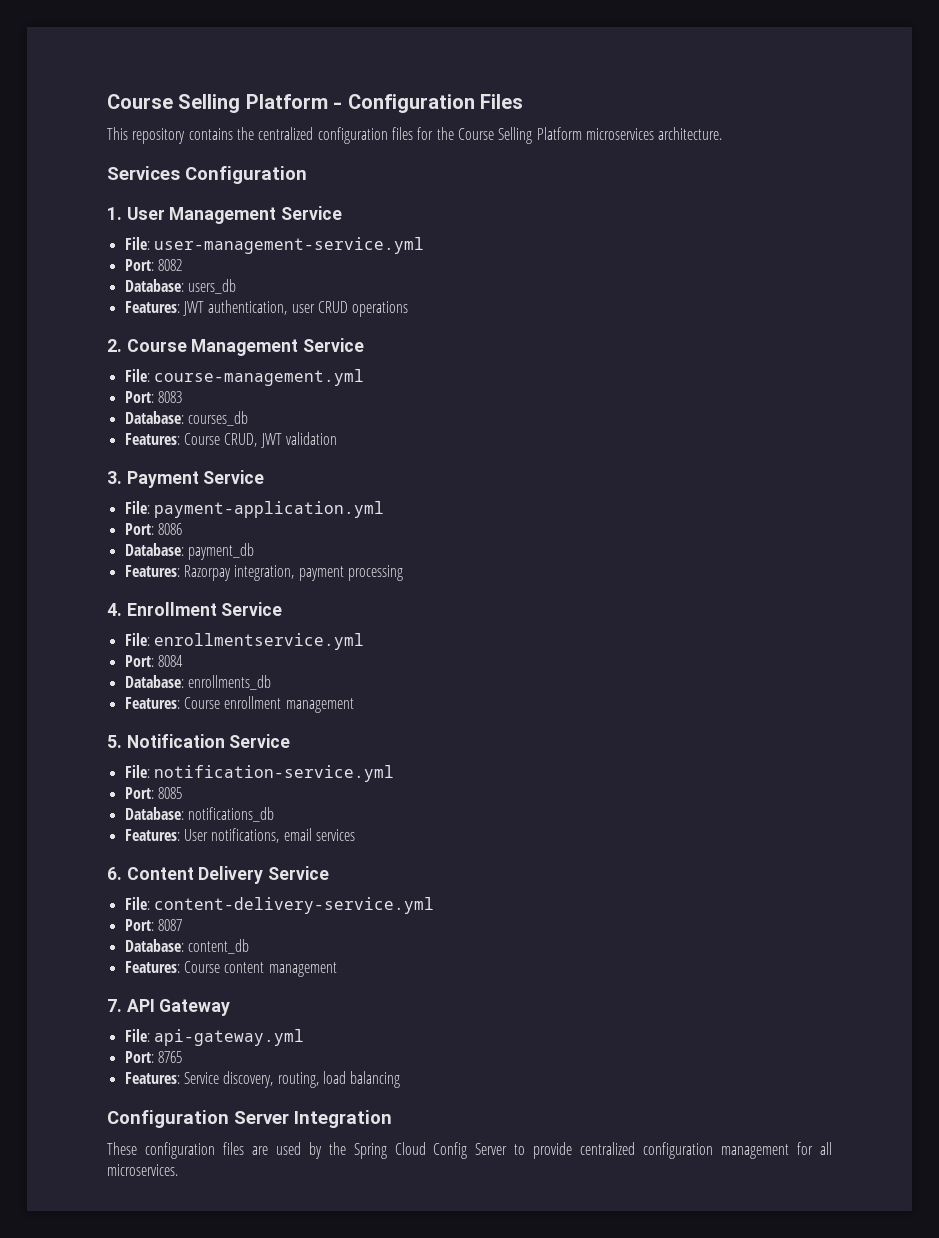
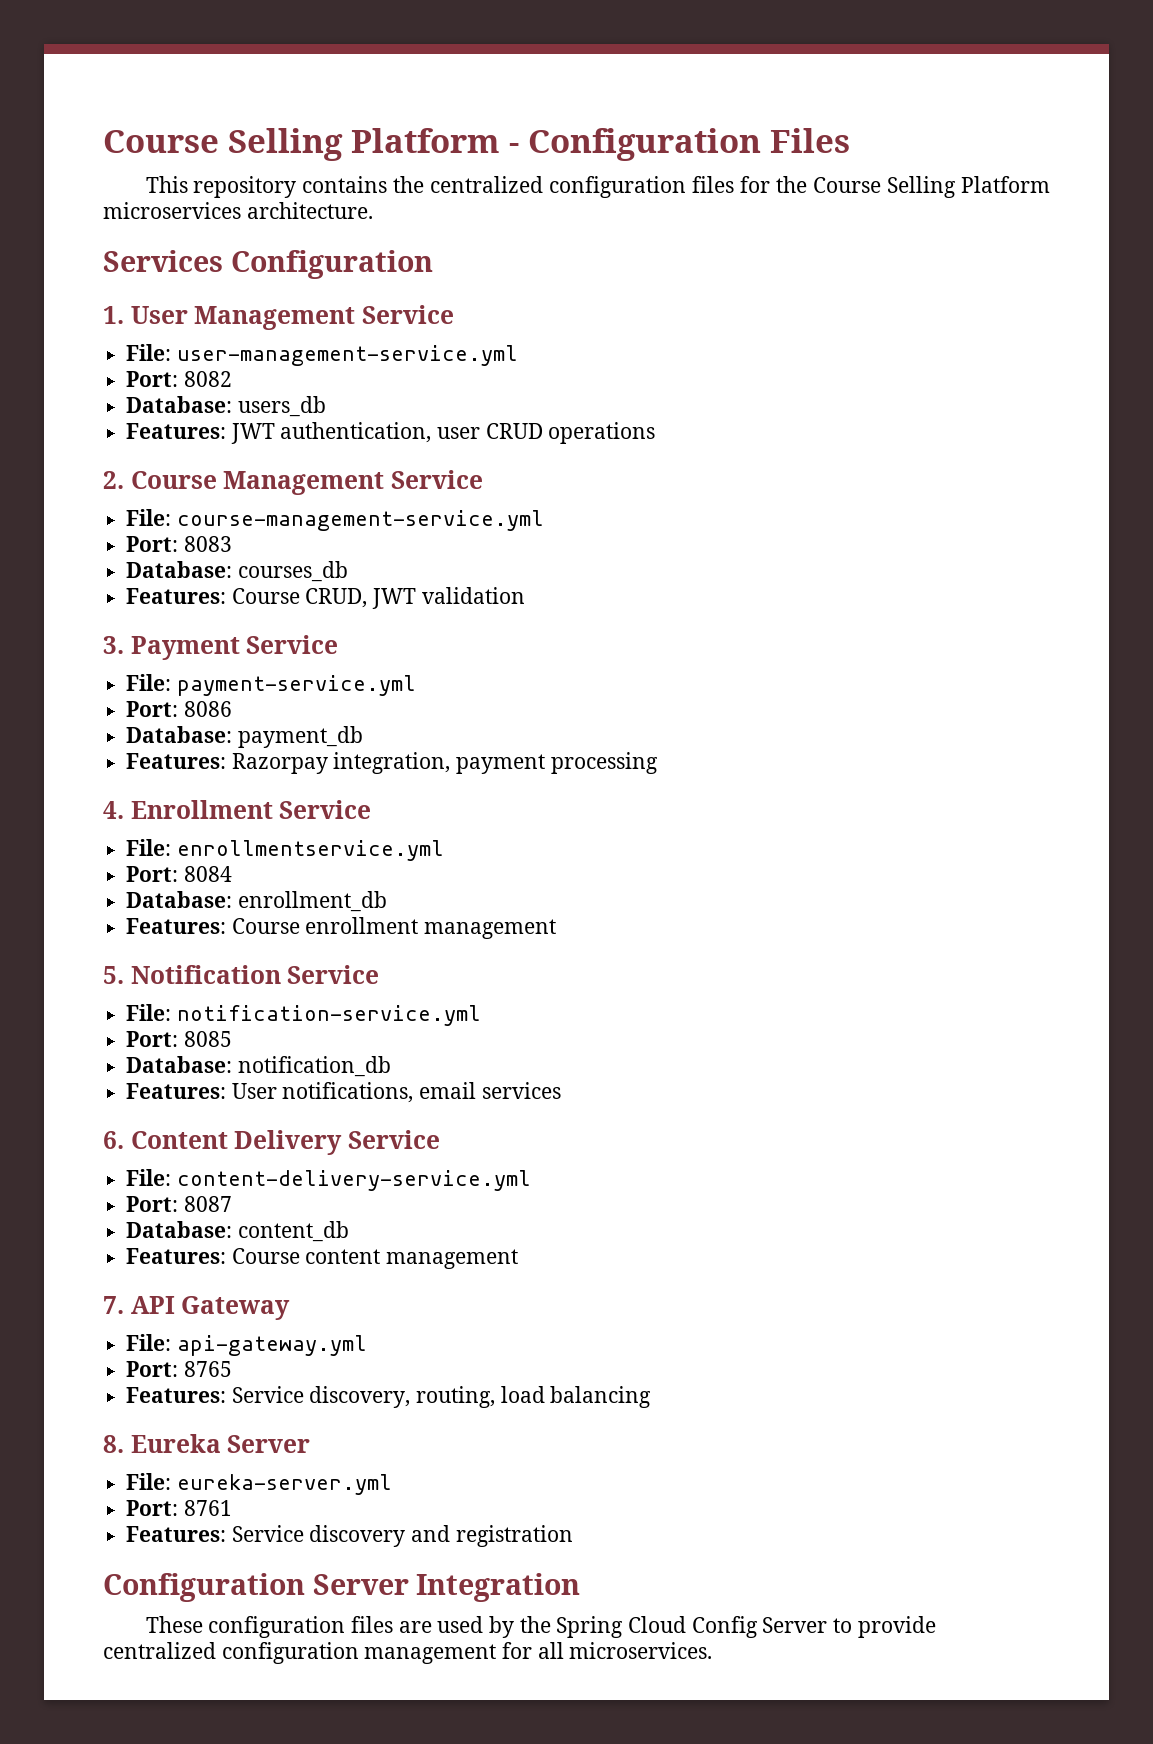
- File: course-management.yml
+ File: course-management-service.yml
- File: payment-application.yml
+ File: payment-service.yml
- Database: enrollments_db
+ Database: enrollment_db
- Database: notifications_db
+ Database: notification_db
+ 8. Eureka Server
+ File: eureka-server.yml
+ Port: 8761
+ Features: Service discovery and registration

